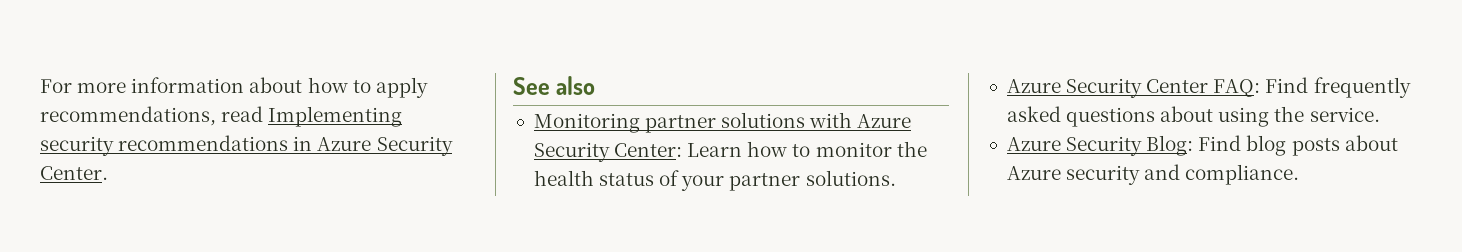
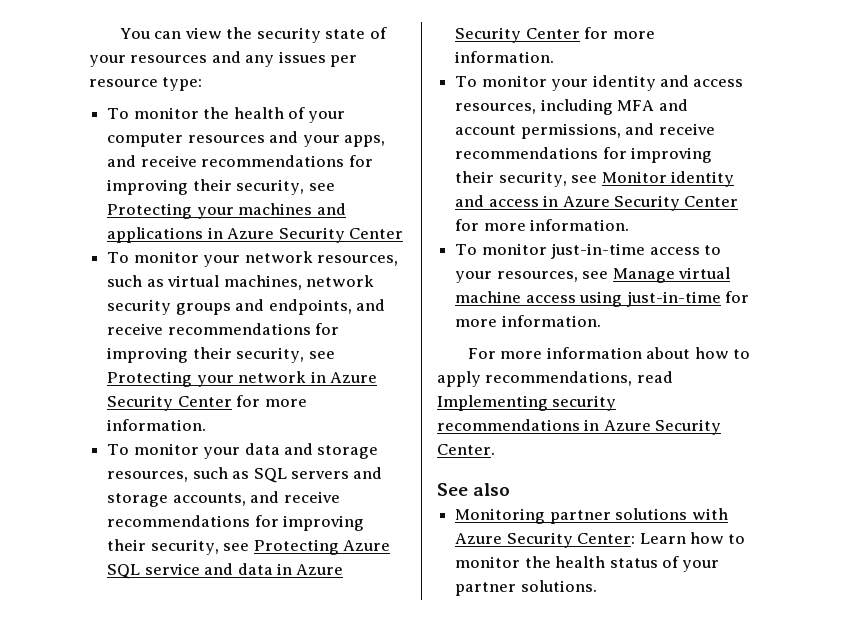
+ You can view the security state of your resources and any issues per resource type:
+ To monitor the health of your computer resources and your apps, and receive recommendations for improving their security, see Protecting your machines and applications in Azure Security Center
+ To monitor your network resources, such as virtual machines, network security groups and endpoints, and receive recommendations for improving their security, see Protecting your network in Azure Security Center for more information.
+ To monitor your data and storage resources, such as SQL servers and storage accounts, and receive recommendations for improving their security, see Protecting Azure SQL service and data in Azure Security Center for more information.
+ To monitor your identity and access resources, including MFA and account permissions, and receive recommendations for improving their security, see Monitor identity and access in Azure Security Center for more information.
+ To monitor just-in-time access to your resources, see Manage virtual machine access using just-in-time for more information.
- Azure Security Center FAQ: Find frequently asked questions about using the service.
- Azure Security Blog: Find blog posts about Azure security and compliance.

